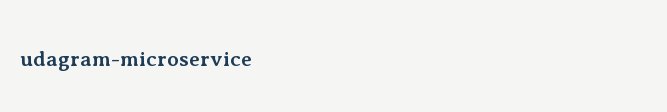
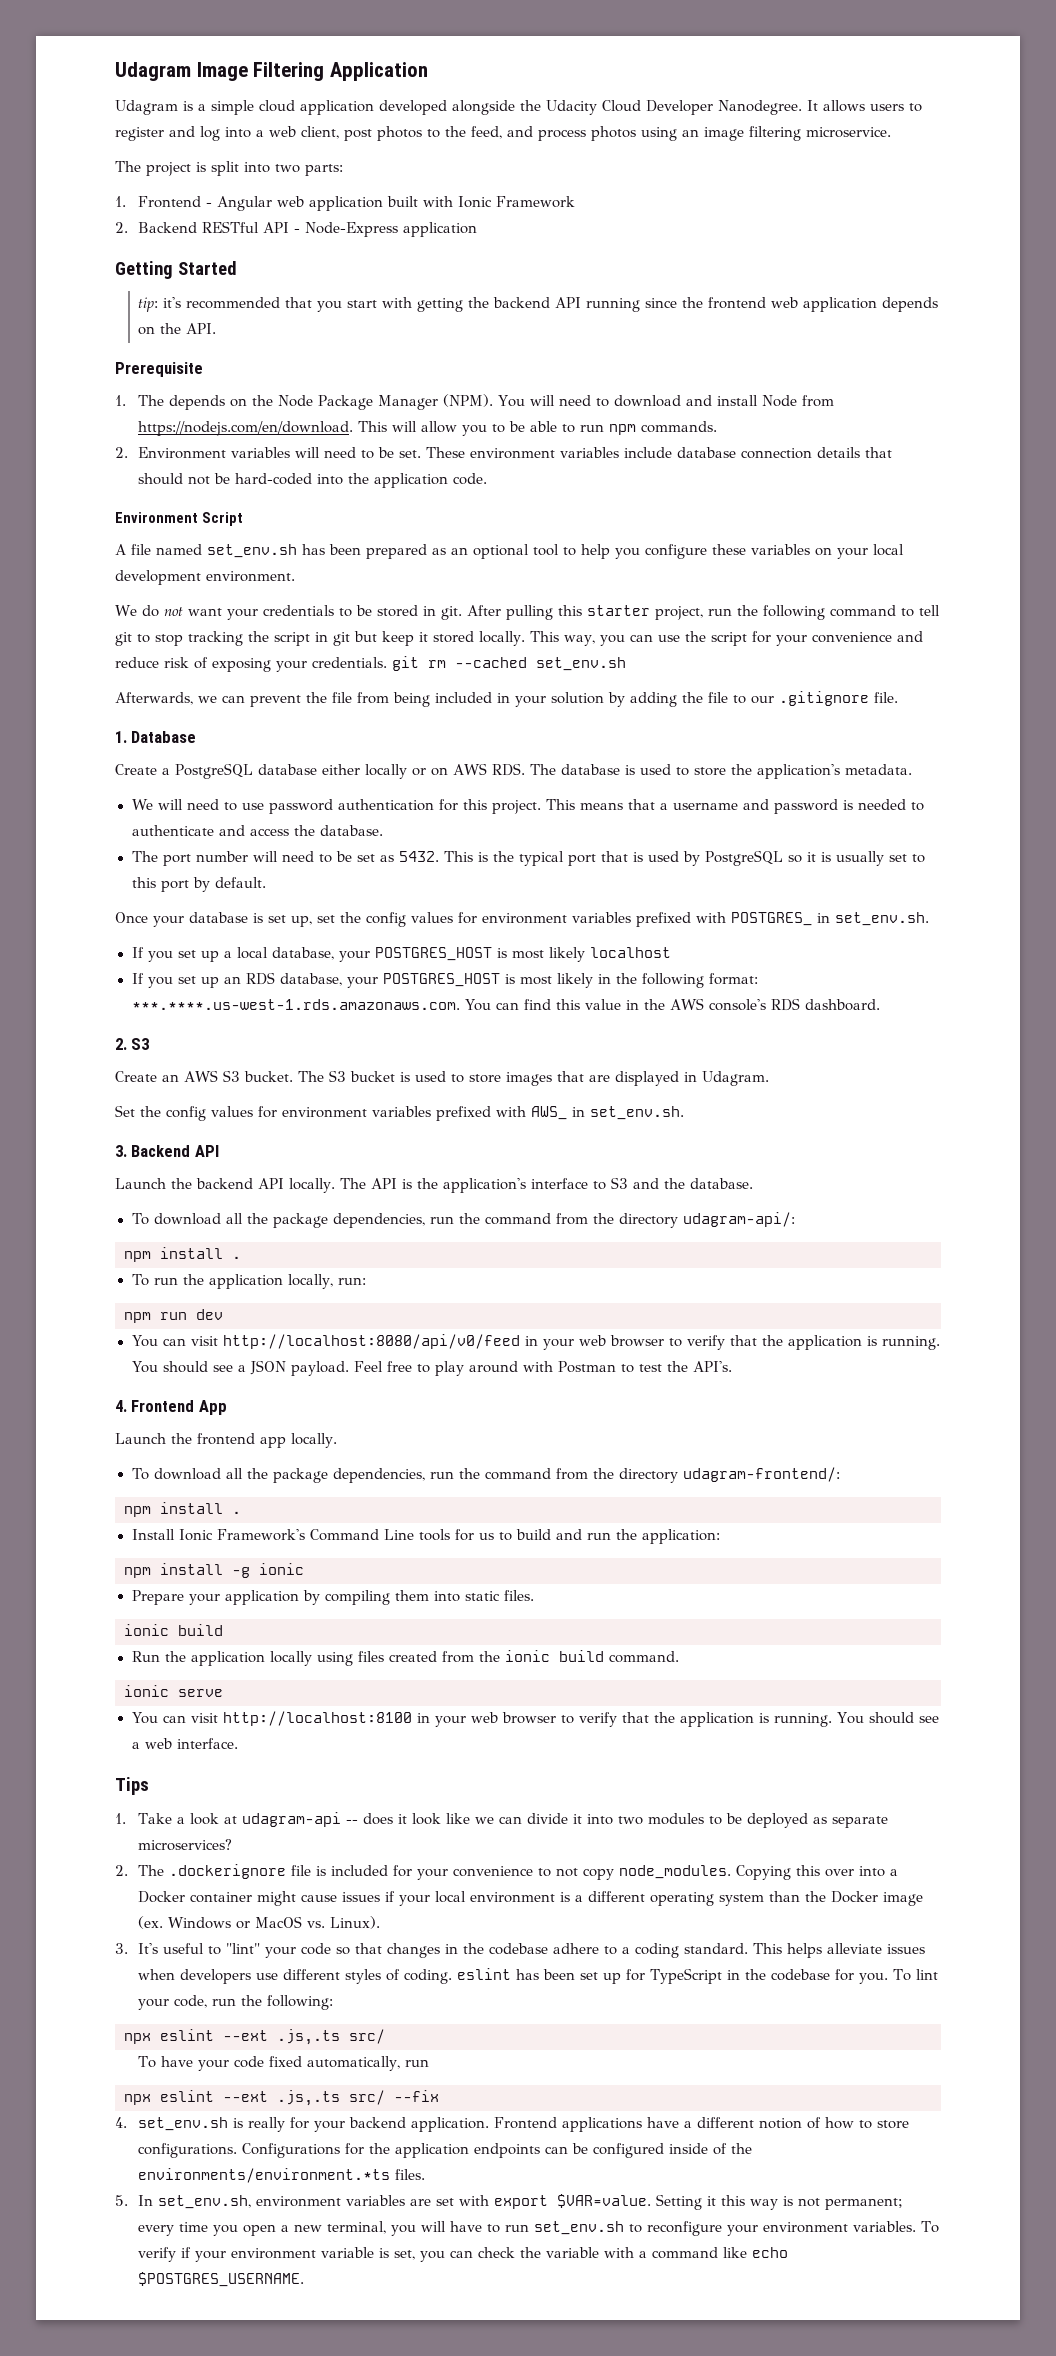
- udagram-microservice
+ Udagram Image Filtering Application
+ Udagram is a simple cloud application developed alongside the Udacity Cloud Developer Nanodegree. It allows users to register and log into a web client, post photos to the feed, and process photos using an image filtering microservice.
+ The project is split into two parts:
+ 1. Frontend - Angular web application built with Ionic Framework
+ 2. Backend RESTful API - Node-Express application
+ Getting Started
+ tip: it's recommended that you start with getting the backend API running since the frontend web application depends on the API.
+ Prerequisite
+ 1. The depends on the Node Package Manager (NPM). You will need to download and install Node from https://nodejs.com/en/download. This will allow you to be able to run npm commands.
+ 2. Environment variables will need to be set. These environment variables include database connection details that should not be hard-coded into the application code.
+ Environment Script
+ A file named set_env.sh has been prepared as an optional tool to help you configure these variables on your local development environment.
+ We do not want your credentials to be stored in git. After pulling this starter project, run the following command to tell git to stop tracking the script in git but keep it stored locally. This way, you can use the script for your convenience and reduce risk of exposing your credentials. git rm --cached set_env.sh
+ Afterwards, we can prevent the file from being included in your solution by adding the file to our .gitignore file.
+ 1. Database
+ Create a PostgreSQL database either locally or on AWS RDS. The database is used to store the application's metadata.
+ We will need to use password authentication for this project. This means that a username and password is needed to authenticate and access the database.
+ The port number will need to be set as 5432. This is the typical port that is used by PostgreSQL so it is usually set to this port by default.
+ Once your database is set up, set the config values for environment variables prefixed with POSTGRES_ in set_env.sh.
+ If you set up a local database, your POSTGRES_HOST is most likely localhost
+ If you set up an RDS database, your POSTGRES_HOST is most likely in the following format: ***.****.us-west-1.rds.amazonaws.com. You can find this value in the AWS console's RDS dashboard.
+ 2. S3
+ Create an AWS S3 bucket. The S3 bucket is used to store images that are displayed in Udagram.
+ Set the config values for environment variables prefixed with AWS_ in set_env.sh.
+ 3. Backend API
+ Launch the backend API locally. The API is the application's interface to S3 and the database.
+ To download all the package dependencies, run the command from the directory udagram-api/:
+ npm install .
+ To run the application locally, run:
+ npm run dev
+ You can visit http://localhost:8080/api/v0/feed in your web browser to verify that the application is running. You should see a JSON payload. Feel free to play around with Postman to test the API's.
+ 4. Frontend App
+ Launch the frontend app locally.
+ To download all the package dependencies, run the command from the directory udagram-frontend/:
+ npm install .
+ Install Ionic Framework's Command Line tools for us to build and run the application:
+ npm install -g ionic
+ Prepare your application by compiling them into static files.
+ ionic build
+ Run the application locally using files created from the ionic build command.
+ ionic serve
+ You can visit http://localhost:8100 in your web browser to verify that the application is running. You should see a web interface.
+ Tips
+ 1. Take a look at udagram-api -- does it look like we can divide it into two modules to be deployed as separate microservices?
+ 2. The .dockerignore file is included for your convenience to not copy node_modules. Copying this over into a Docker container might cause issues if your local environment is a different operating system than the Docker image (ex. Windows or MacOS vs. Linux).
+ 3. It's useful to "lint" your code so that changes in the codebase adhere to a coding standard. This helps alleviate issues when developers use different styles of coding. eslint has been set up for TypeScript in the codebase for you. To lint your code, run the following:
+ npx eslint --ext .js,.ts src/
+ To have your code fixed automatically, run
+ npx eslint --ext .js,.ts src/ --fix
+ 4. set_env.sh is really for your backend application. Frontend applications have a different notion of how to store configurations. Configurations for the application endpoints can be configured inside of the environments/environment.*ts files.
+ 5. In set_env.sh, environment variables are set with export $VAR=value. Setting it this way is not permanent; every time you open a new terminal, you will have to run set_env.sh to reconfigure your environment variables. To verify if your environment variable is set, you can check the variable with a command like echo $POSTGRES_USERNAME.

